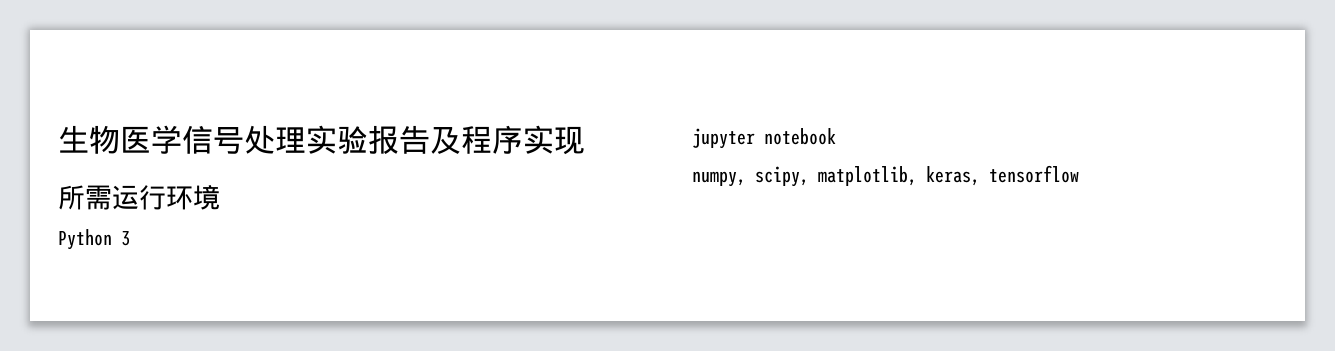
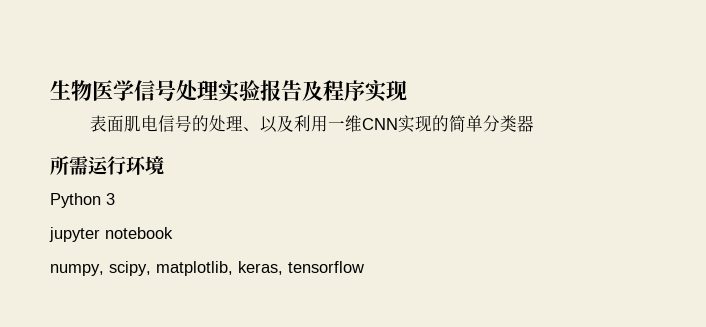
+ 表面肌电信号的处理、以及利用一维CNN实现的简单分类器

